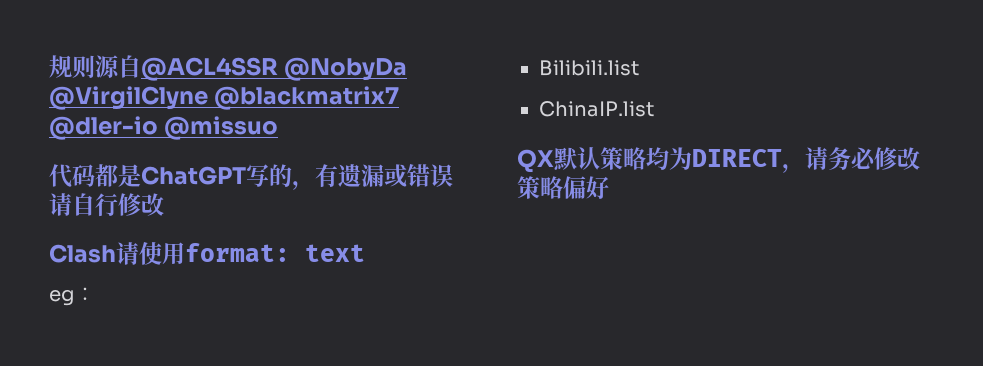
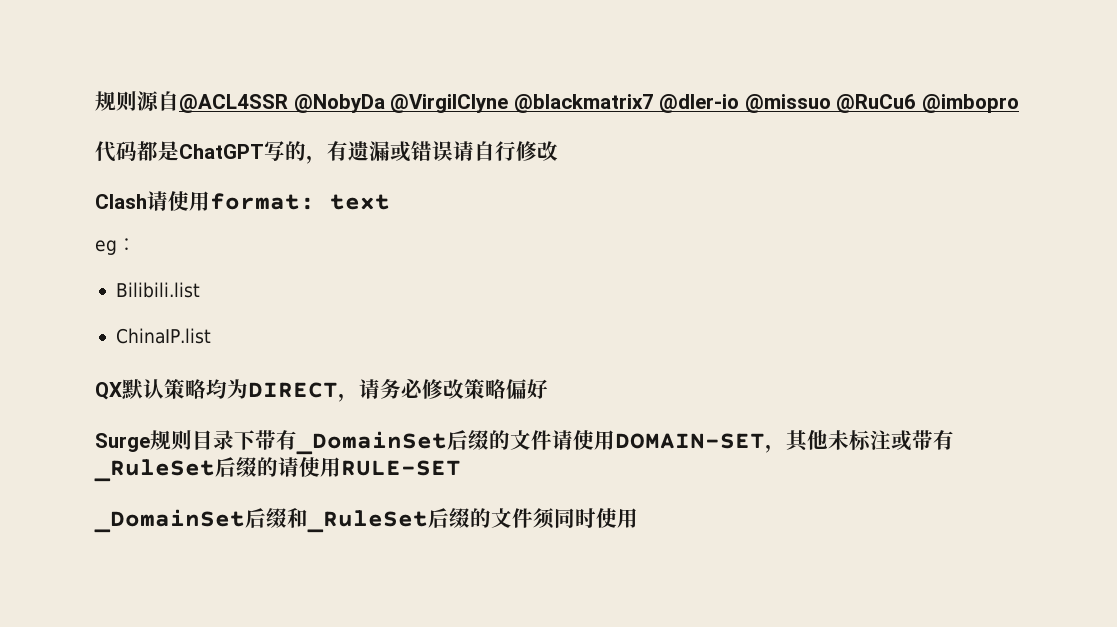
- 规则源自@ACL4SSR @NobyDa @VirgilClyne @blackmatrix7 @dler-io @missuo
+ 规则源自@ACL4SSR @NobyDa @VirgilClyne @blackmatrix7 @dler-io @missuo @RuCu6 @imbopro
+ Surge规则目录下带有_DomainSet后缀的文件请使用DOMAIN-SET，其他未标注或带有_RuleSet后缀的请使用RULE-SET
+ _DomainSet后缀和_RuleSet后缀的文件须同时使用

